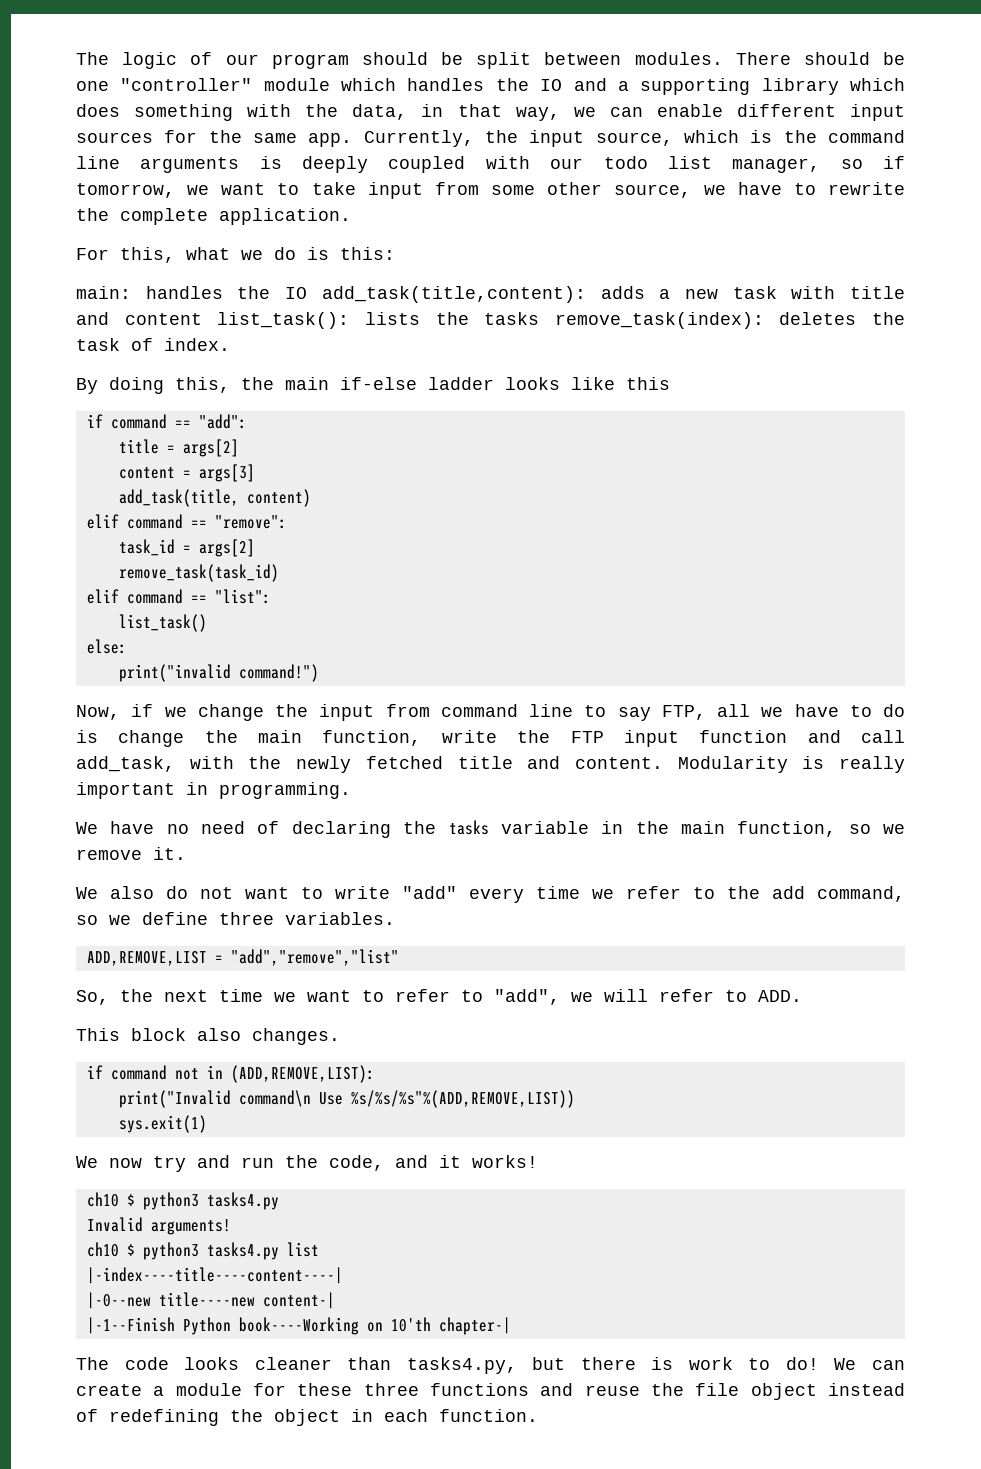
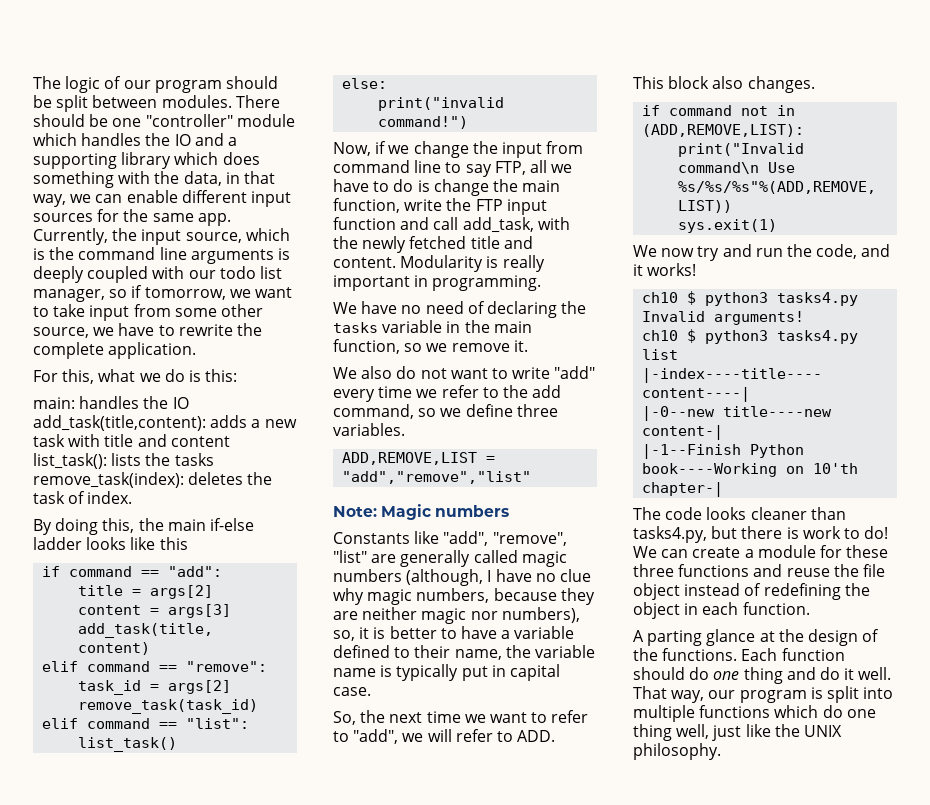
+ Note: Magic numbers
+ Constants like "add", "remove", "list" are generally called magic numbers (although, I have no clue why magic numbers, because they are neither magic nor numbers), so, it is better to have a variable defined to their name, the variable name is typically put in capital case.
+ A parting glance at the design of the functions. Each function should do one thing and do it well. That way, our program is split into multiple functions which do one thing well, just like the UNIX philosophy.

